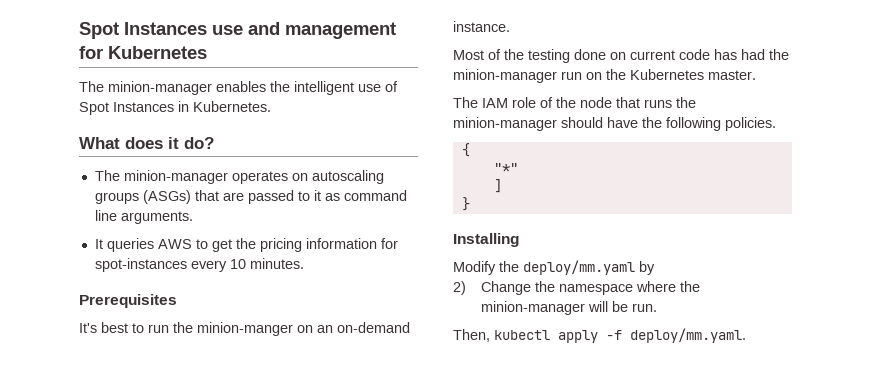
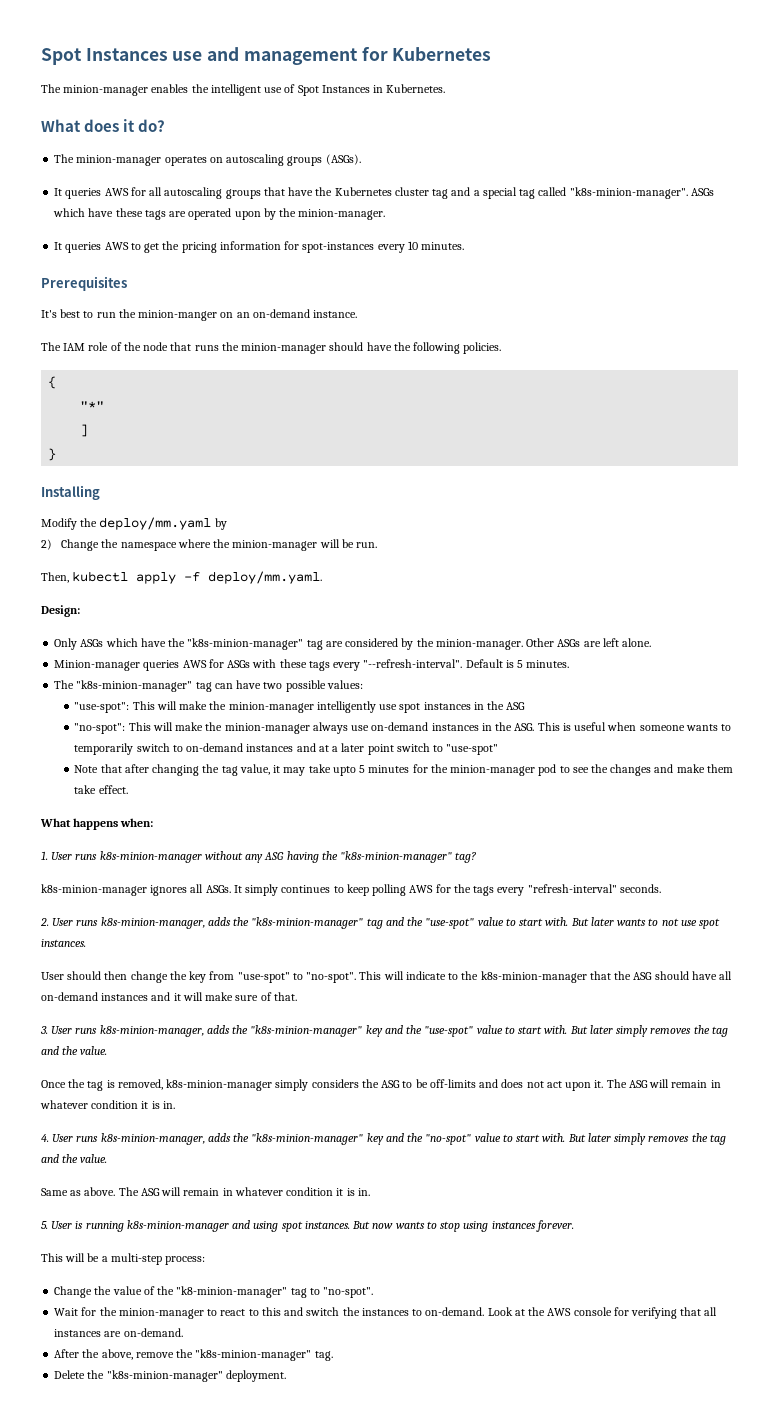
- The minion-manager operates on autoscaling groups (ASGs) that are passed to it as command line arguments.
+ The minion-manager operates on autoscaling groups (ASGs).
+ It queries AWS for all autoscaling groups that have the Kubernetes cluster tag and a special tag called "k8s-minion-manager". ASGs which have these tags are operated upon by the minion-manager.
- Most of the testing done on current code has had the minion-manager run on the Kubernetes master.
+ Design:
+ Only ASGs which have the "k8s-minion-manager" tag are considered by the minion-manager. Other ASGs are left alone.
+ Minion-manager queries AWS for ASGs with these tags every "--refresh-interval". Default is 5 minutes.
+ The "k8s-minion-manager" tag can have two possible values:
+ "use-spot": This will make the minion-manager intelligently use spot instances in the ASG
+ "no-spot": This will make the minion-manager always use on-demand instances in the ASG. This is useful when someone wants to temporarily switch to on-demand instances and at a later point switch to "use-spot"
+ Note that after changing the tag value, it may take upto 5 minutes for the minion-manager pod to see the changes and make them take effect.
+ What happens when:
+ 1. User runs k8s-minion-manager without any ASG having the "k8s-minion-manager" tag?
+ k8s-minion-manager ignores all ASGs. It simply continues to keep polling AWS for the tags every "refresh-interval" seconds.
+ 2. User runs k8s-minion-manager, adds the "k8s-minion-manager" tag and the "use-spot" value to start with. But later wants to not use spot instances.
+ User should then change the key from "use-spot" to "no-spot". This will indicate to the k8s-minion-manager that the ASG should have all on-demand instances and it will make sure of that.
+ 3. User runs k8s-minion-manager, adds the "k8s-minion-manager" key and the "use-spot" value to start with. But later simply removes the tag and the value.
+ Once the tag is removed, k8s-minion-manager simply considers the ASG to be off-limits and does not act upon it. The ASG will remain in whatever condition it is in.
+ 4. User runs k8s-minion-manager, adds the "k8s-minion-manager" key and the "no-spot" value to start with. But later simply removes the tag and the value.
+ Same as above. The ASG will remain in whatever condition it is in.
+ 5. User is running k8s-minion-manager and using spot instances. But now wants to stop using instances forever.
+ This will be a multi-step process:
+ Change the value of the "k8-minion-manager" tag to "no-spot".
+ Wait for the minion-manager to react to this and switch the instances to on-demand. Look at the AWS console for verifying that all instances are on-demand.
+ After the above, remove the "k8s-minion-manager" tag.
+ Delete the "k8s-minion-manager" deployment.

